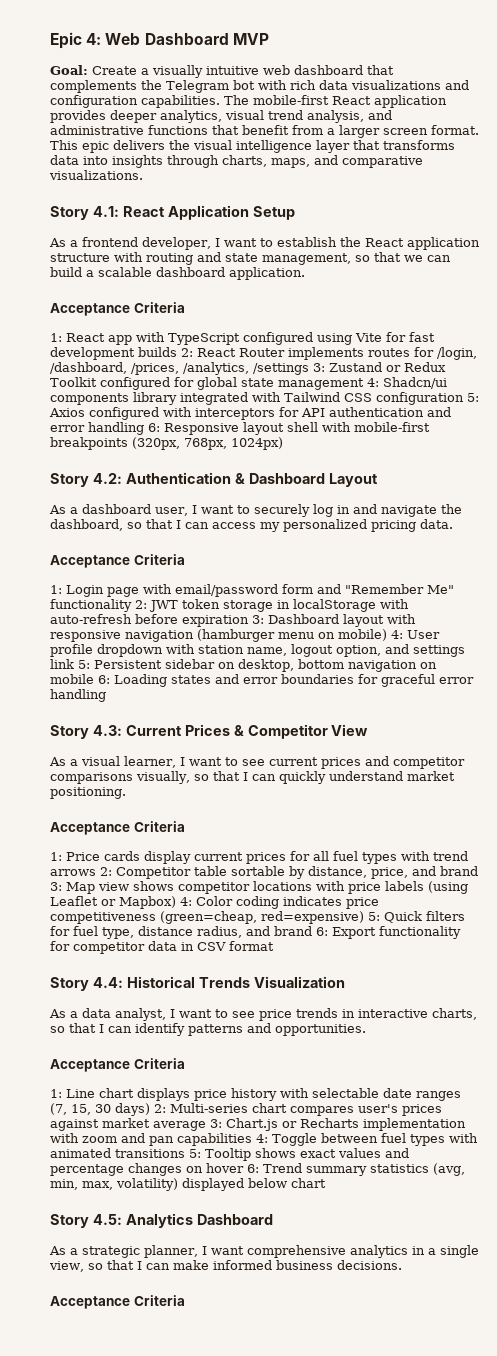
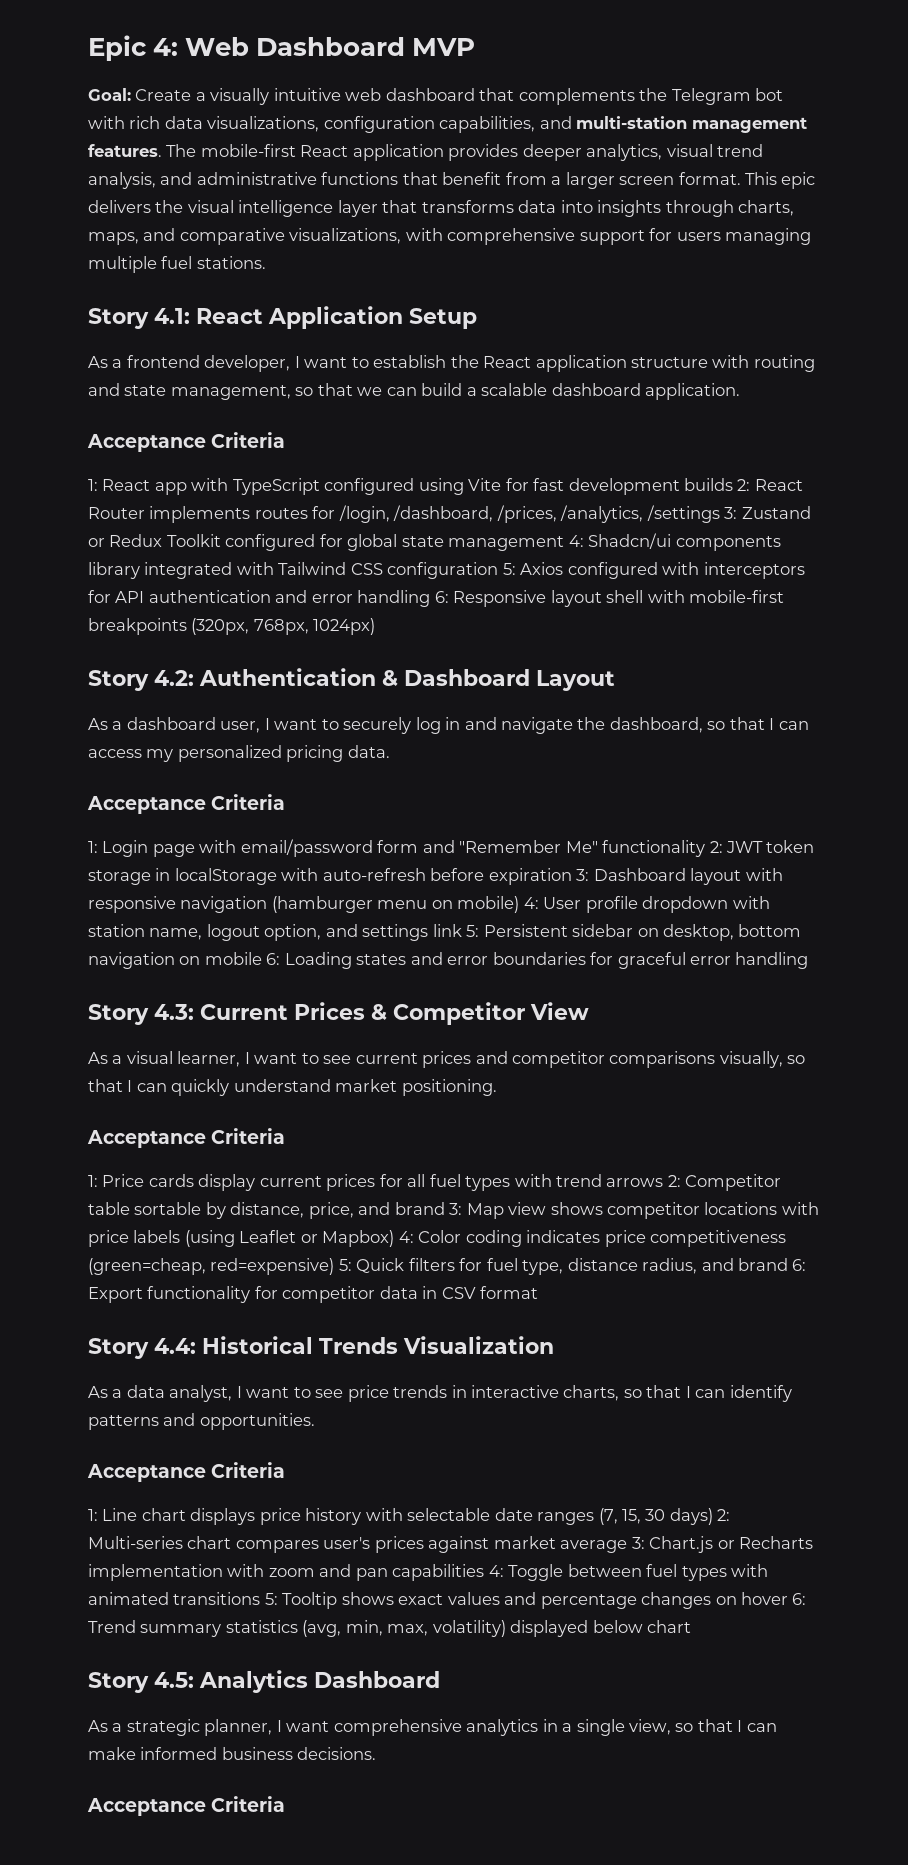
- Goal: Create a visually intuitive web dashboard that complements the Telegram bot with rich data visualizations and configuration capabilities.
+ Goal: Create a visually intuitive web dashboard that complements the Telegram bot with rich data visualizations, configuration capabilities, and multi-station management features.
- This epic delivers the visual intelligence layer that transforms data into insights through charts, maps, and comparative visualizations.
+ This epic delivers the visual intelligence layer that transforms data into insights through charts, maps, and comparative visualizations, with comprehensive support for users managing multiple fuel stations.

